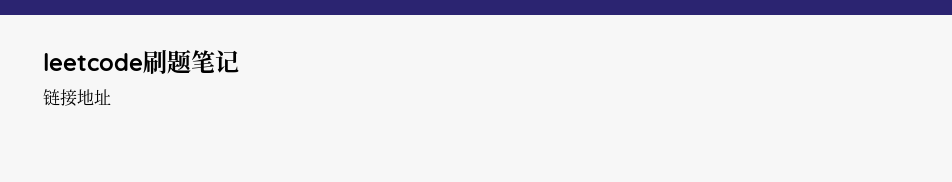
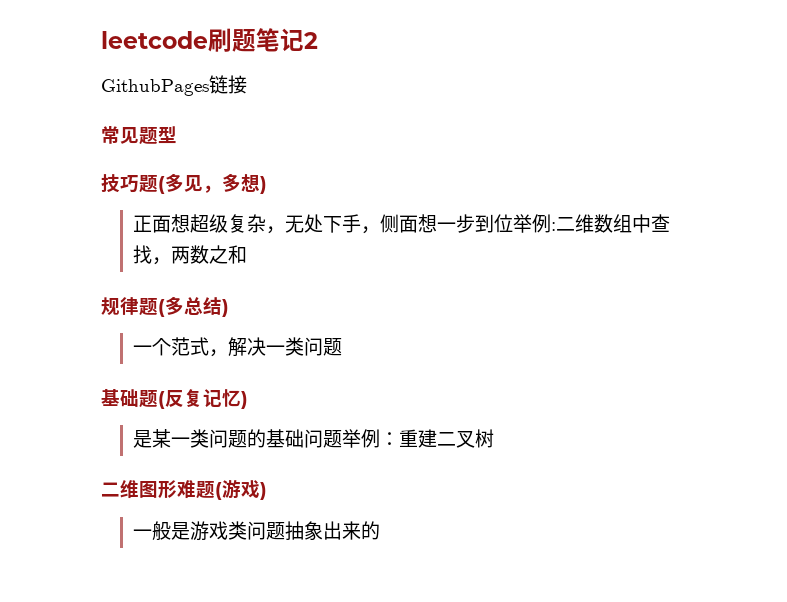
- leetcode刷题笔记
- 链接地址
+ leetcode刷题笔记2
+ GithubPages链接
+ 常见题型
+ 技巧题(多见，多想)
+ 正面想超级复杂，无处下手，侧面想一步到位举例:二维数组中查找，两数之和
+ 规律题(多总结)
+ 一个范式，解决一类问题
+ 基础题(反复记忆)
+ 是某一类问题的基础问题举例：重建二叉树
+ 二维图形难题(游戏)
+ 一般是游戏类问题抽象出来的

